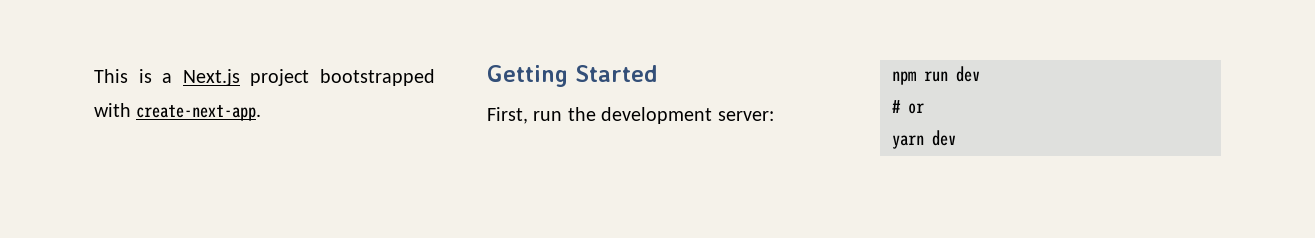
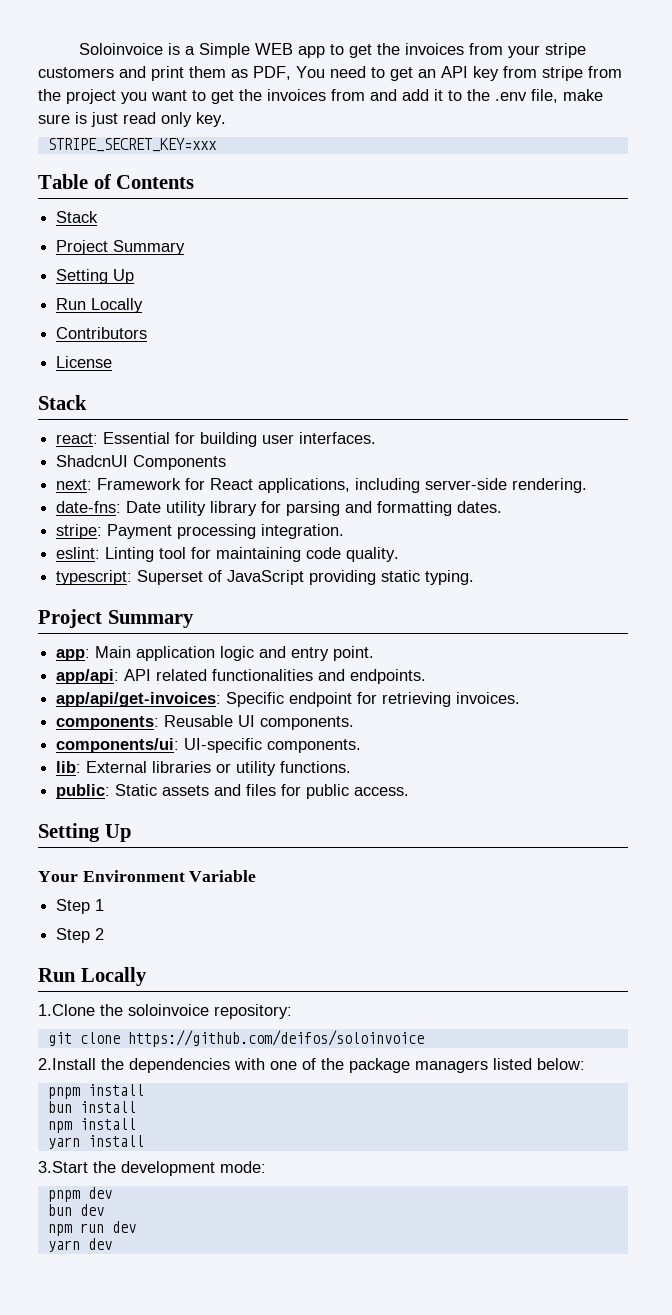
- This is a Next.js project bootstrapped with create-next-app.
- Getting Started
- First, run the development server:
+ Soloinvoice is a Simple WEB app to get the invoices from your stripe customers and print them as PDF, You need to get an API key from stripe from the project you want to get the invoices from and add it to the .env file, make sure is just read only key.
+ STRIPE_SECRET_KEY=xxx
+ Table of Contents
+ Stack
+ Project Summary
+ Setting Up
+ Run Locally
+ Contributors
+ License
+ Stack
+ react: Essential for building user interfaces.
+ ShadcnUI Components
+ next: Framework for React applications, including server-side rendering.
+ date-fns: Date utility library for parsing and formatting dates.
+ stripe: Payment processing integration.
+ eslint: Linting tool for maintaining code quality.
+ typescript: Superset of JavaScript providing static typing.
+ Project Summary
+ app: Main application logic and entry point.
+ app/api: API related functionalities and endpoints.
+ app/api/get-invoices: Specific endpoint for retrieving invoices.
+ components: Reusable UI components.
+ components/ui: UI-specific components.
+ lib: External libraries or utility functions.
+ public: Static assets and files for public access.
+ Setting Up
+ Your Environment Variable
+ Step 1
+ Step 2
+ Run Locally
+ 1.Clone the soloinvoice repository:
+ git clone https://github.com/deifos/soloinvoice
+ 2.Install the dependencies with one of the package managers listed below:
+ pnpm install
+ bun install
+ npm install
+ yarn install
+ 3.Start the development mode:
+ pnpm dev
+ bun dev
- # or

